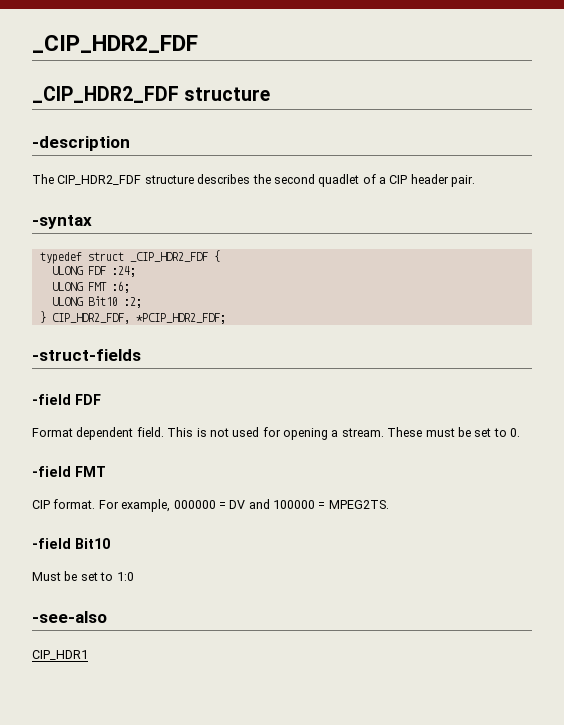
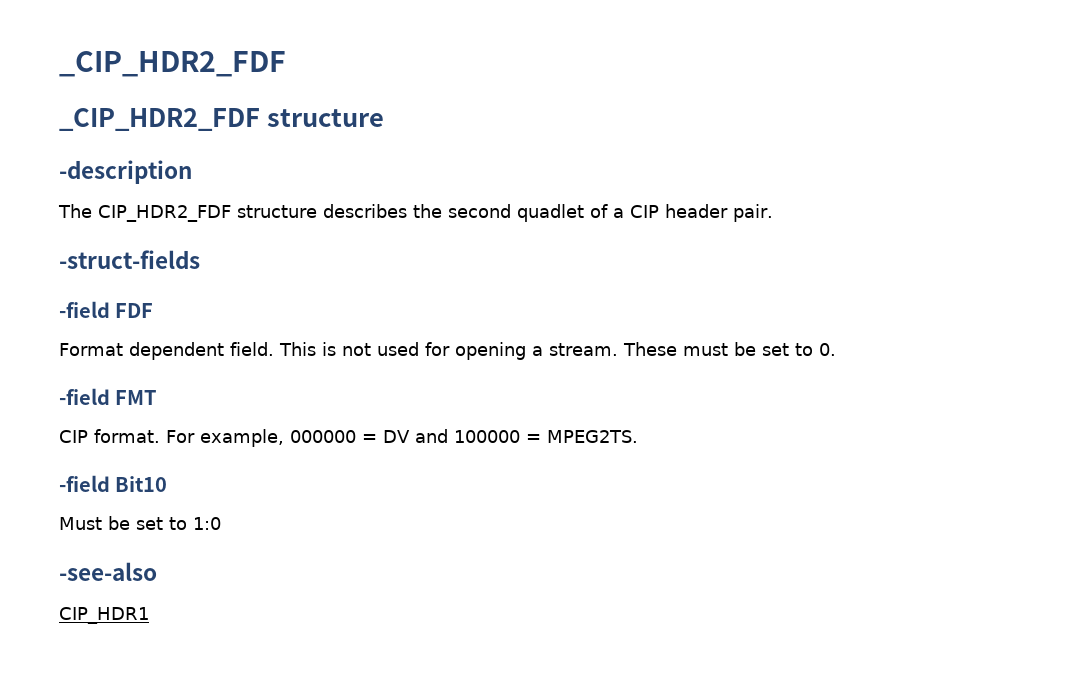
- -syntax
- typedef struct _CIP_HDR2_FDF {
- ULONG FDF :24;
- ULONG FMT :6;
- ULONG Bit10 :2;
- } CIP_HDR2_FDF, *PCIP_HDR2_FDF;

